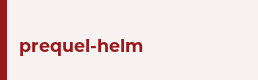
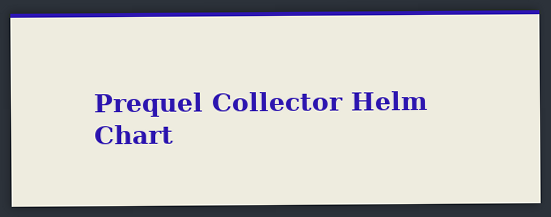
- prequel-helm
+ Prequel Collector Helm Chart

